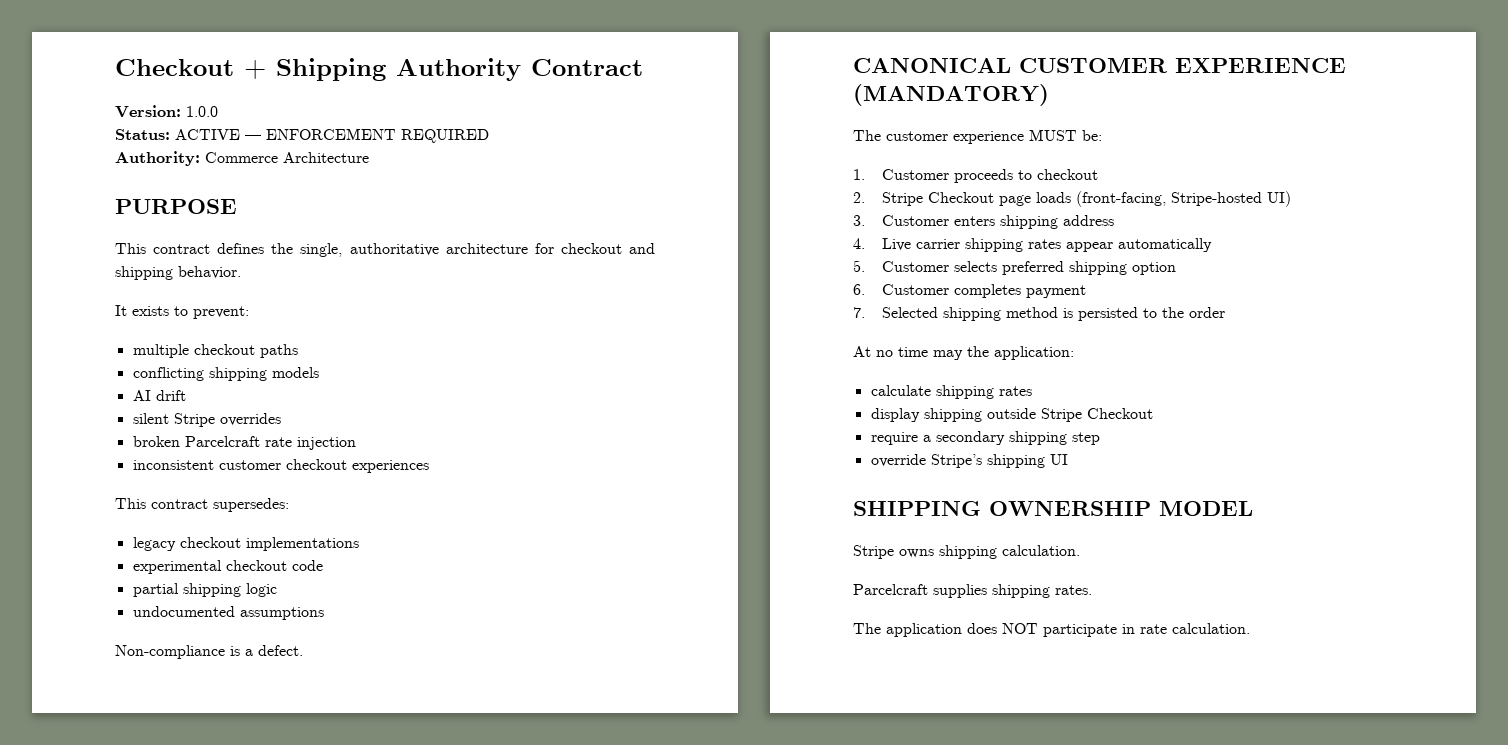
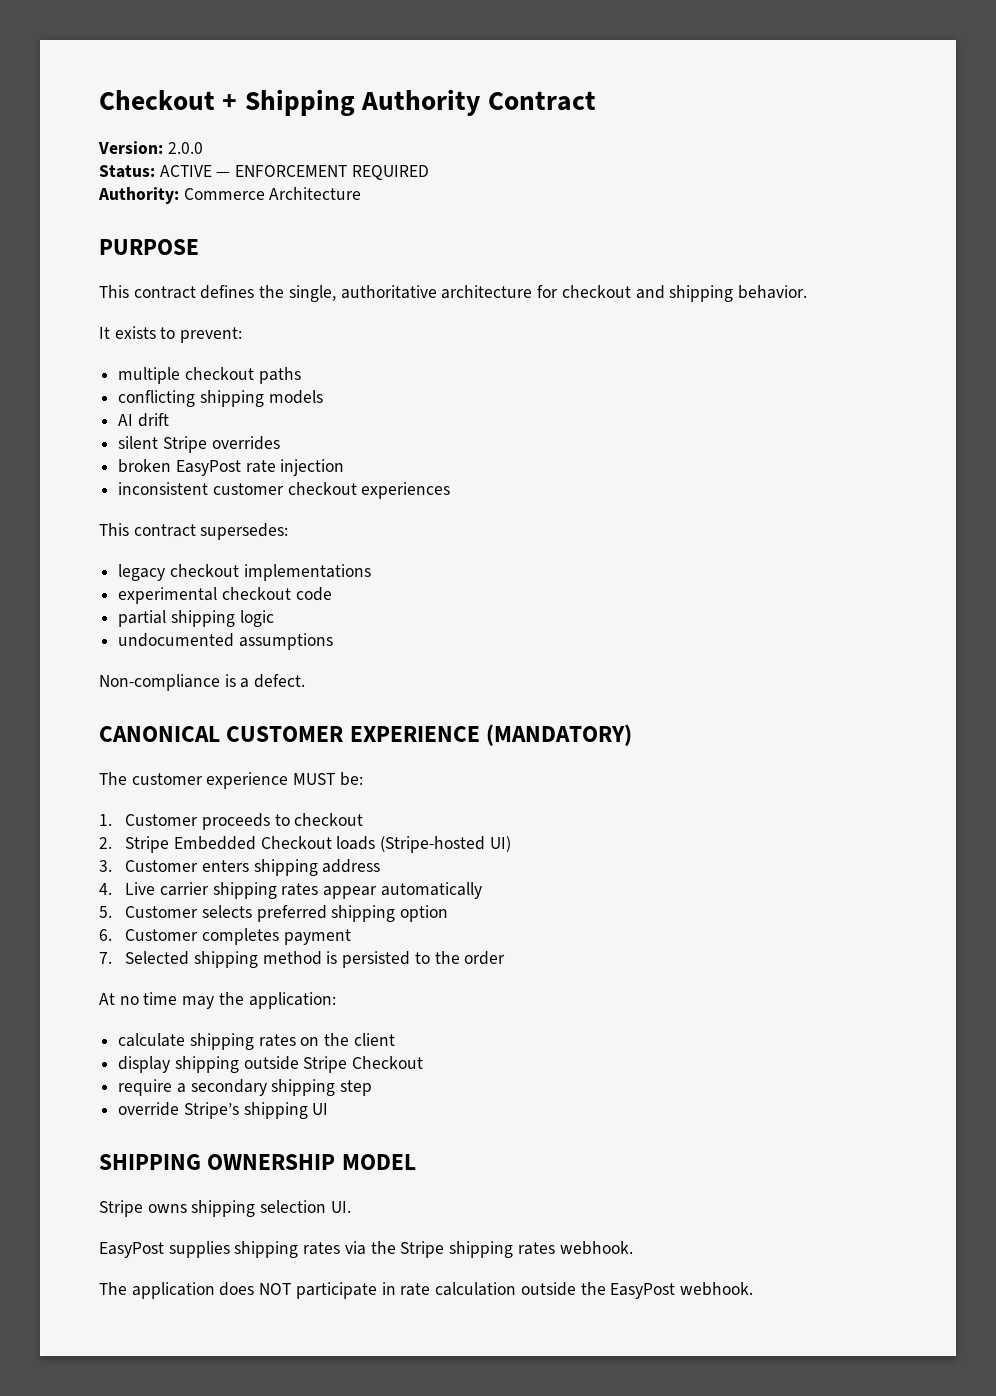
- Version: 1.0.0
+ Version: 2.0.0
- broken Parcelcraft rate injection
+ broken EasyPost rate injection
- 2. Stripe Checkout page loads (front-facing, Stripe-hosted UI)
+ 2. Stripe Embedded Checkout loads (Stripe-hosted UI)
- calculate shipping rates
+ calculate shipping rates on the client
- Stripe owns shipping calculation.
- Parcelcraft supplies shipping rates.
+ Stripe owns shipping selection UI.
+ EasyPost supplies shipping rates via the Stripe shipping rates webhook.
- The application does NOT participate in rate calculation.
+ The application does NOT participate in rate calculation outside the EasyPost webhook.

